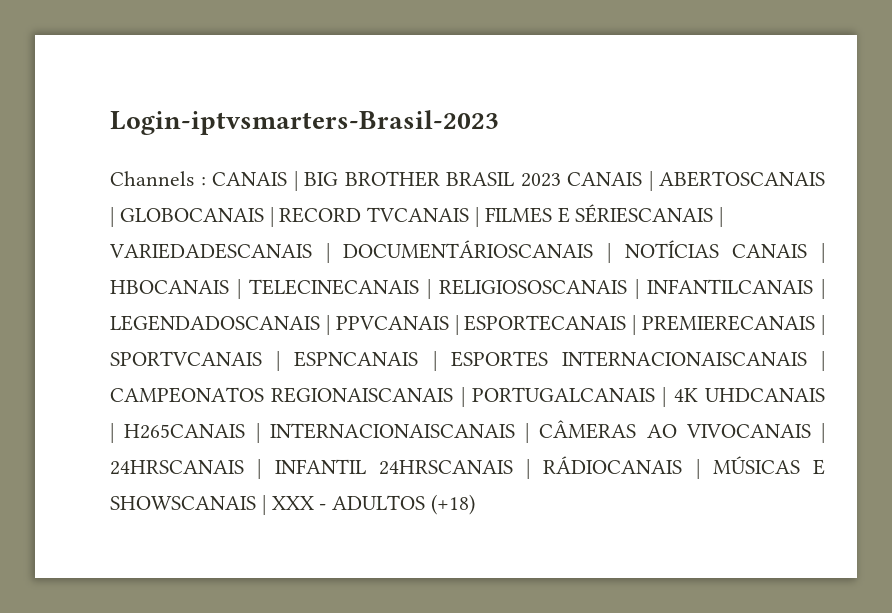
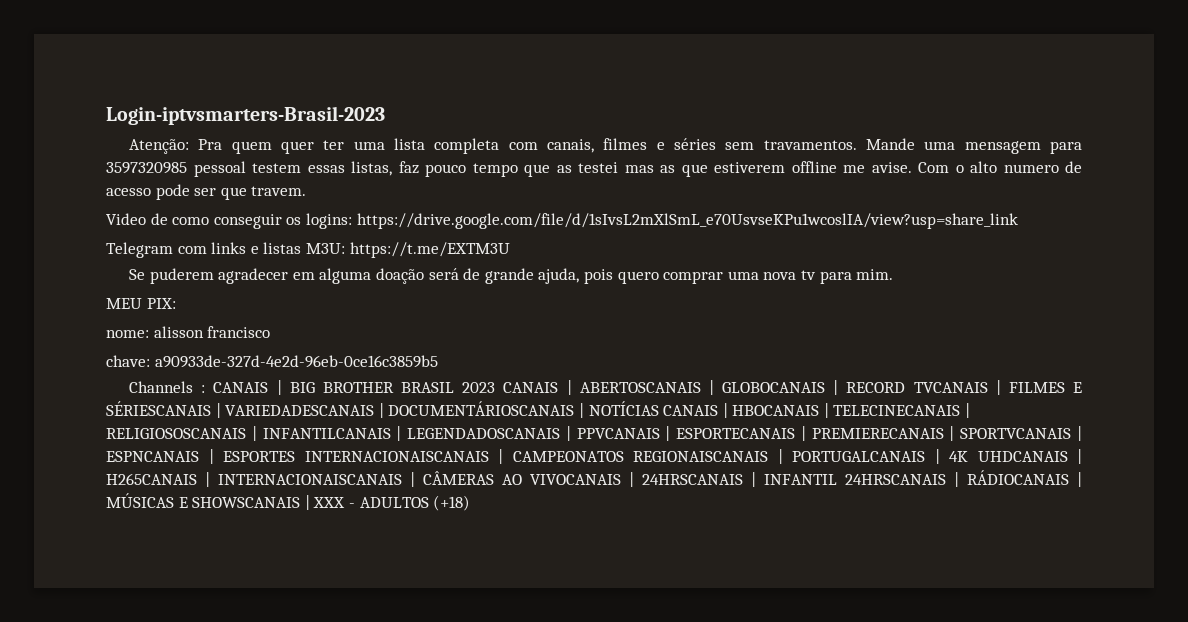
+ Atenção: Pra quem quer ter uma lista completa com canais, filmes e séries sem travamentos. Mande uma mensagem para 3597320985 pessoal testem essas listas, faz pouco tempo que as testei mas as que estiverem offline me avise. Com o alto numero de acesso pode ser que travem.
+ Video de como conseguir os logins: https://drive.google.com/file/d/1sIvsL2mXlSmL_e70UsvseKPu1wcoslIA/view?usp=share_link
+ Telegram com links e listas M3U: https://t.me/EXTM3U
+ Se puderem agradecer em alguma doação será de grande ajuda, pois quero comprar uma nova tv para mim.
+ MEU PIX:
+ nome: alisson francisco
+ chave: a90933de-327d-4e2d-96eb-0ce16c3859b5

